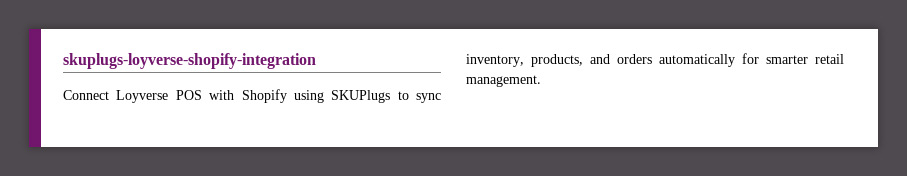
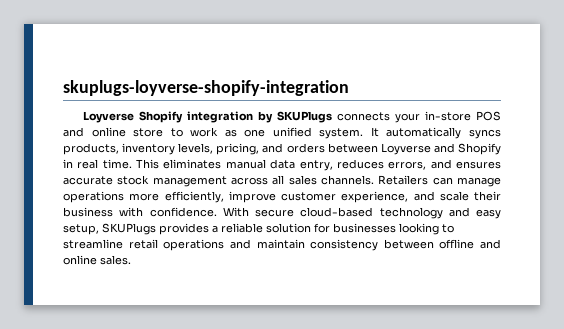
- Connect Loyverse POS with Shopify using SKUPlugs to sync inventory, products, and orders automatically for smarter retail management.
+ Loyverse Shopify integration by SKUPlugs connects your in-store POS and online store to work as one unified system. It automatically syncs products, inventory levels, pricing, and orders between Loyverse and Shopify in real time. This eliminates manual data entry, reduces errors, and ensures accurate stock management across all sales channels. Retailers can manage operations more efficiently, improve customer experience, and scale their business with confidence. With secure cloud-based technology and easy setup, SKUPlugs provides a reliable solution for businesses looking to streamline retail operations and maintain consistency between offline and online sales.

